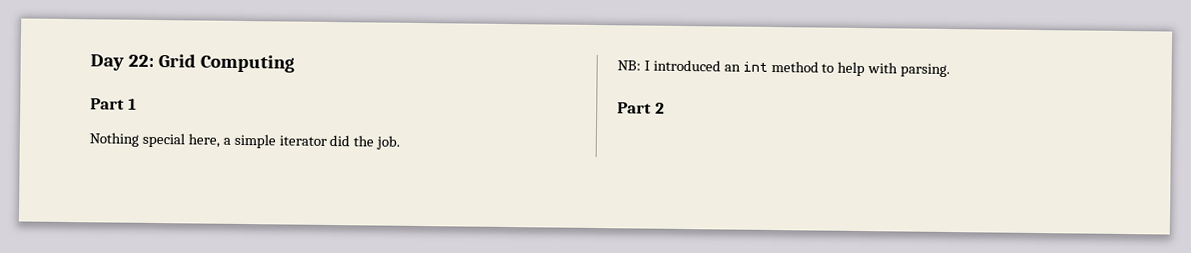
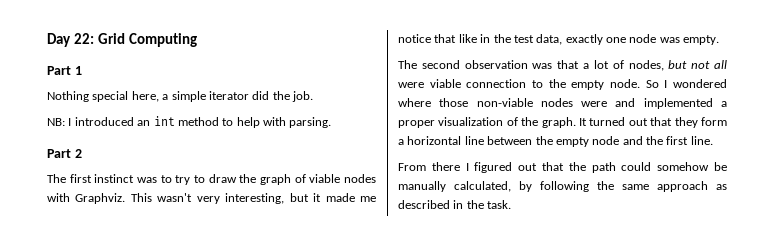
+ The first instinct was to try to draw the graph of viable nodes with Graphviz. This wasn't very interesting, but it made me notice that like in the test data, exactly one node was empty.
+ The second observation was that a lot of nodes, but not all were viable connection to the empty node. So I wondered where those non-viable nodes were and implemented a proper visualization of the graph. It turned out that they form a horizontal line between the empty node and the first line.
+ From there I figured out that the path could somehow be manually calculated, by following the same approach as described in the task.

